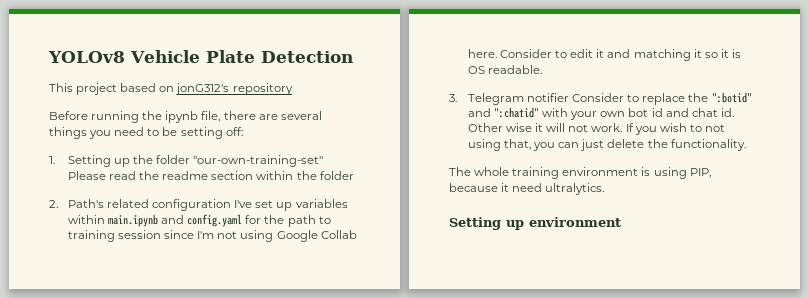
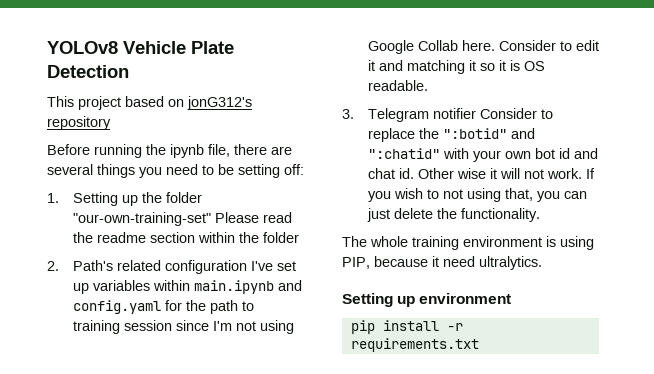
+ pip install -r requirements.txt

